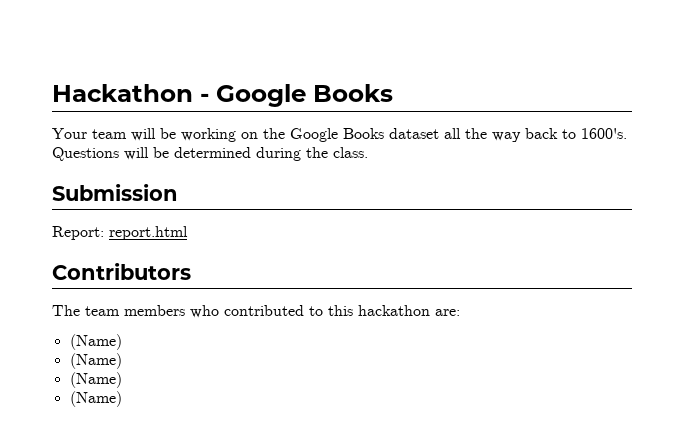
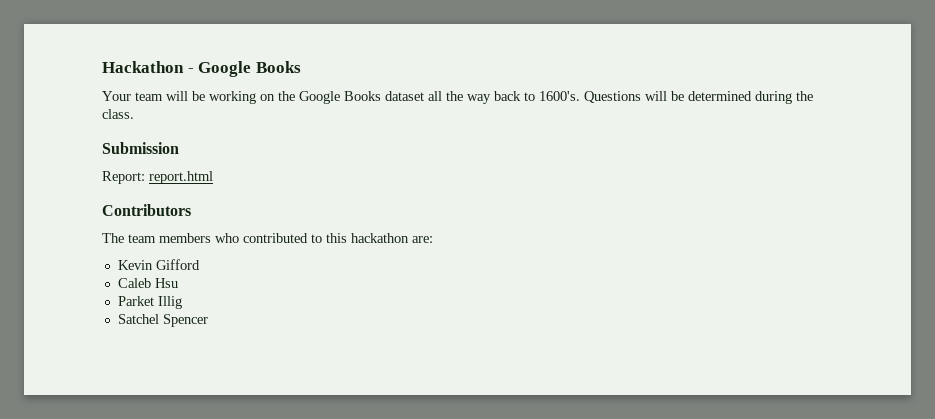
  The team members who contributed to this hackathon are:
- (Name)
- (Name)
- (Name)
- (Name)
+ Kevin Gifford
+ Caleb Hsu
+ Parket Illig
+ Satchel Spencer

